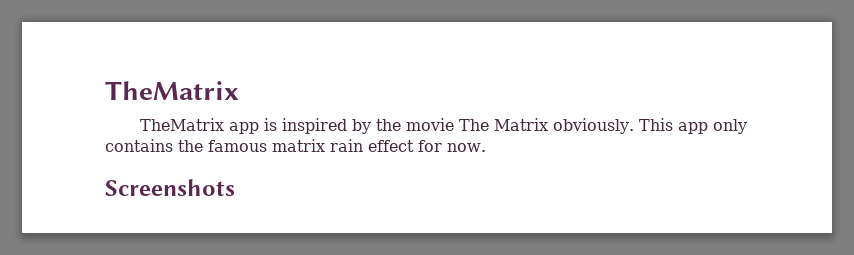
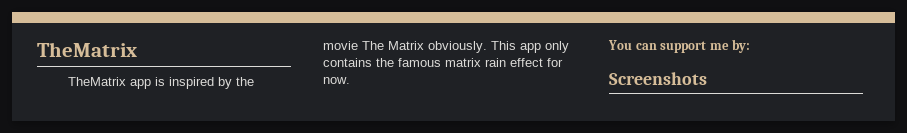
+ You can support me by:

